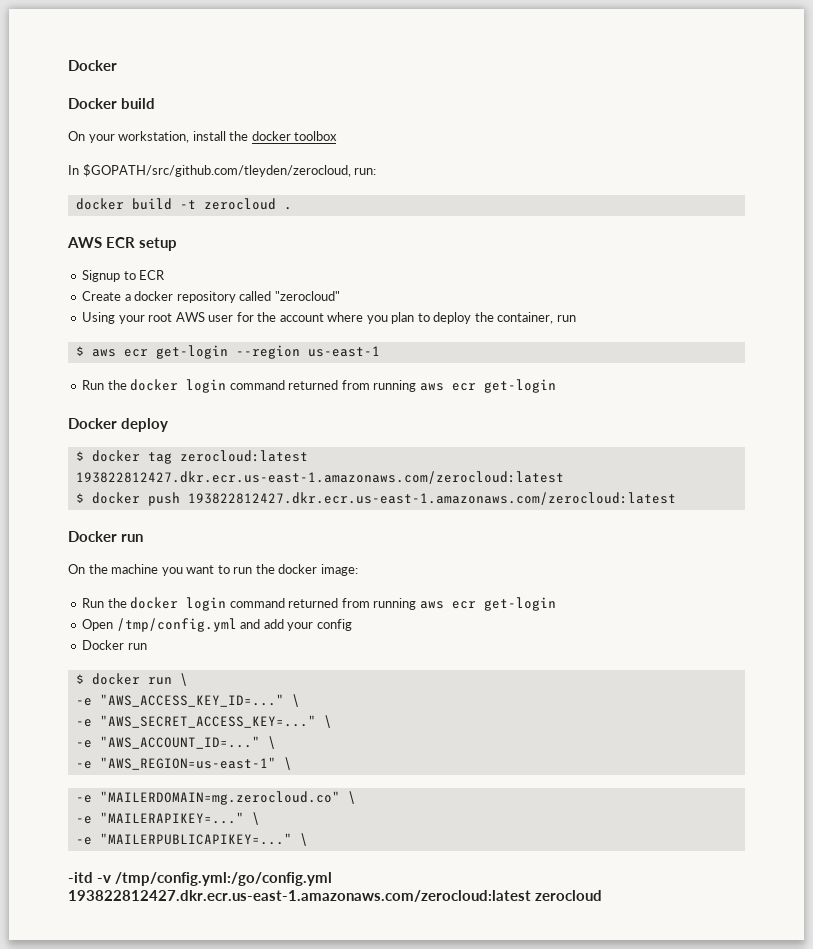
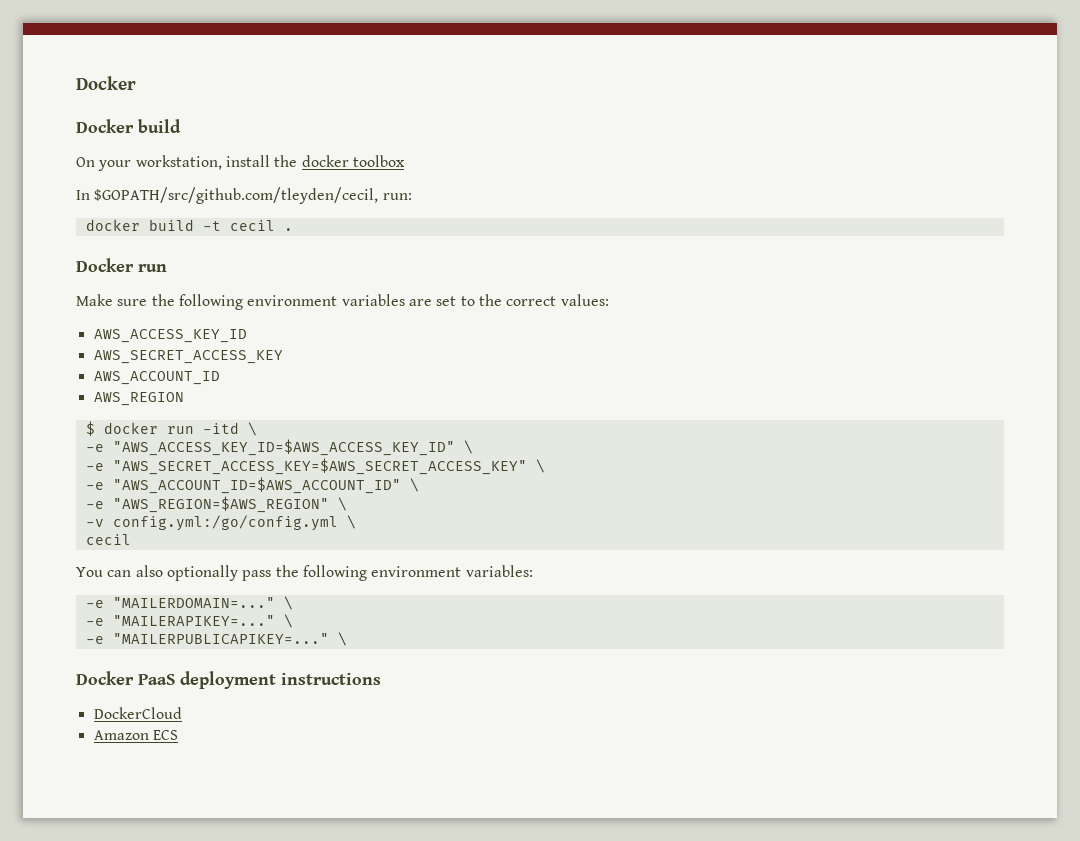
- In $GOPATH/src/github.com/tleyden/zerocloud, run:
+ In $GOPATH/src/github.com/tleyden/cecil, run:
- docker build -t zerocloud .
+ docker build -t cecil .
- AWS ECR setup
- Signup to ECR
- Create a docker repository called "zerocloud"
- Using your root AWS user for the account where you plan to deploy the container, run
- $ aws ecr get-login --region us-east-1
- Run the docker login command returned from running aws ecr get-login
- Docker deploy
- $ docker tag zerocloud:latest 193822812427.dkr.ecr.us-east-1.amazonaws.com/zerocloud:latest
- $ docker push 193822812427.dkr.ecr.us-east-1.amazonaws.com/zerocloud:latest
  Docker run
- On the machine you want to run the docker image:
- Run the docker login command returned from running aws ecr get-login
- Open /tmp/config.yml and add your config
- Docker run
+ Make sure the following environment variables are set to the correct values:
+ AWS_ACCESS_KEY_ID
+ AWS_SECRET_ACCESS_KEY
+ AWS_ACCOUNT_ID
+ AWS_REGION
- $ docker run \
- -e "AWS_ACCESS_KEY_ID=..." \
- -e "AWS_SECRET_ACCESS_KEY=..." \
- -e "AWS_ACCOUNT_ID=..." \
- -e "AWS_REGION=us-east-1" \
- -e "MAILERDOMAIN=mg.zerocloud.co" \
+ $ docker run -itd \
+ -e "AWS_ACCESS_KEY_ID=$AWS_ACCESS_KEY_ID" \
+ -e "AWS_SECRET_ACCESS_KEY=$AWS_SECRET_ACCESS_KEY" \
+ -e "AWS_ACCOUNT_ID=$AWS_ACCOUNT_ID" \
+ -e "AWS_REGION=$AWS_REGION" \
+ -v config.yml:/go/config.yml \
+ cecil
+ You can also optionally pass the following environment variables:
+ -e "MAILERDOMAIN=..." \
- -itd -v /tmp/config.yml:/go/config.yml 193822812427.dkr.ecr.us-east-1.amazonaws.com/zerocloud:latest zerocloud
+ Docker PaaS deployment instructions
+ DockerCloud
+ Amazon ECS

